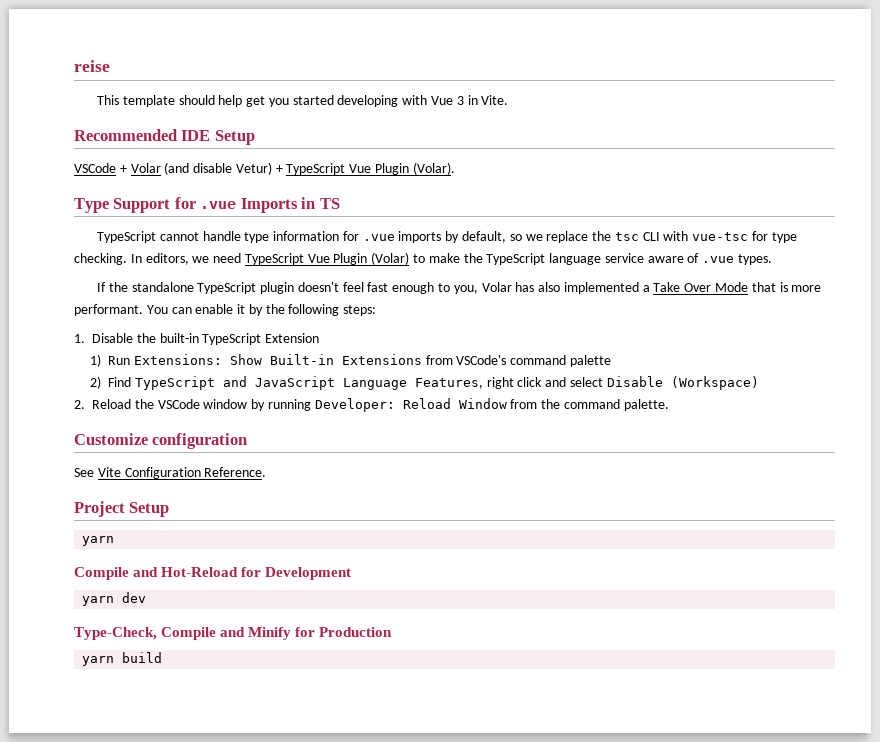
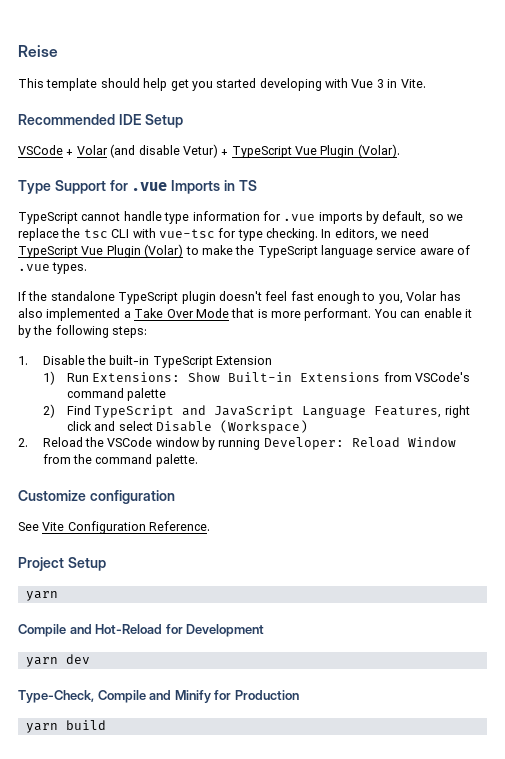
- reise
+ Reise

